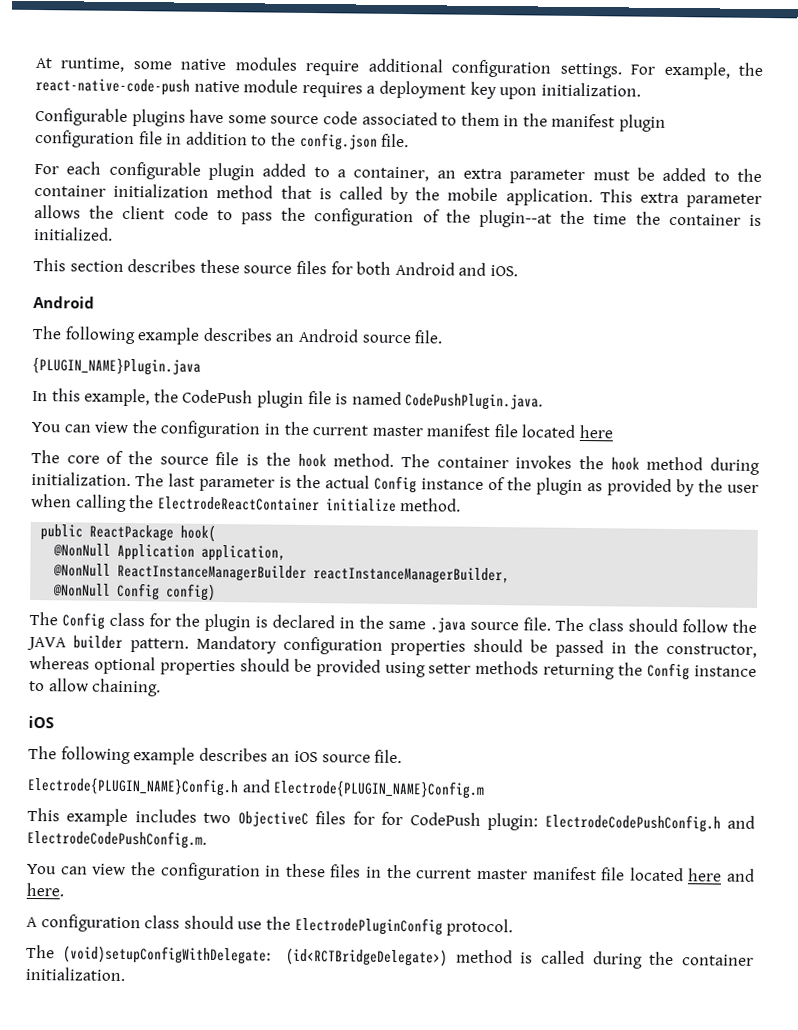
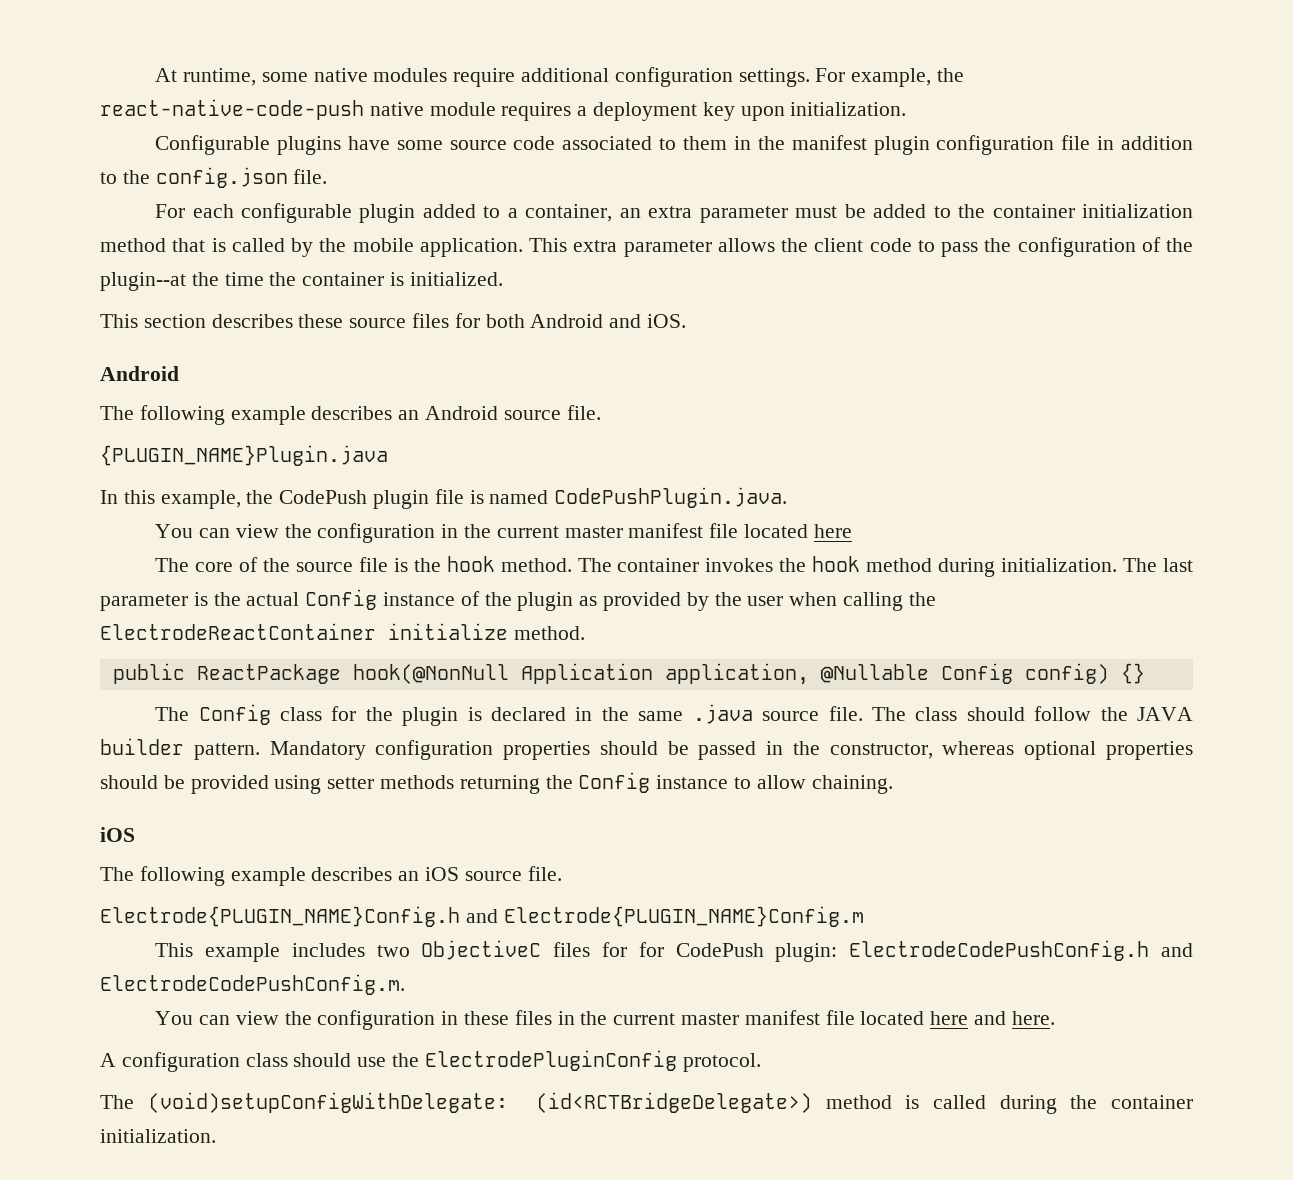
- public ReactPackage hook(
- @NonNull Application application,
- @NonNull ReactInstanceManagerBuilder reactInstanceManagerBuilder,
- @NonNull Config config)
+ public ReactPackage hook(@NonNull Application application, @Nullable Config config) {}

